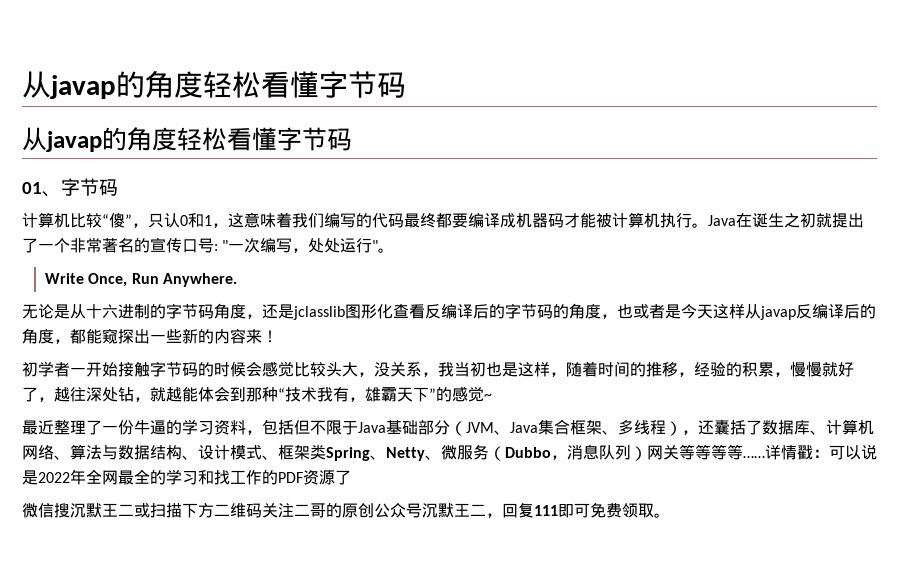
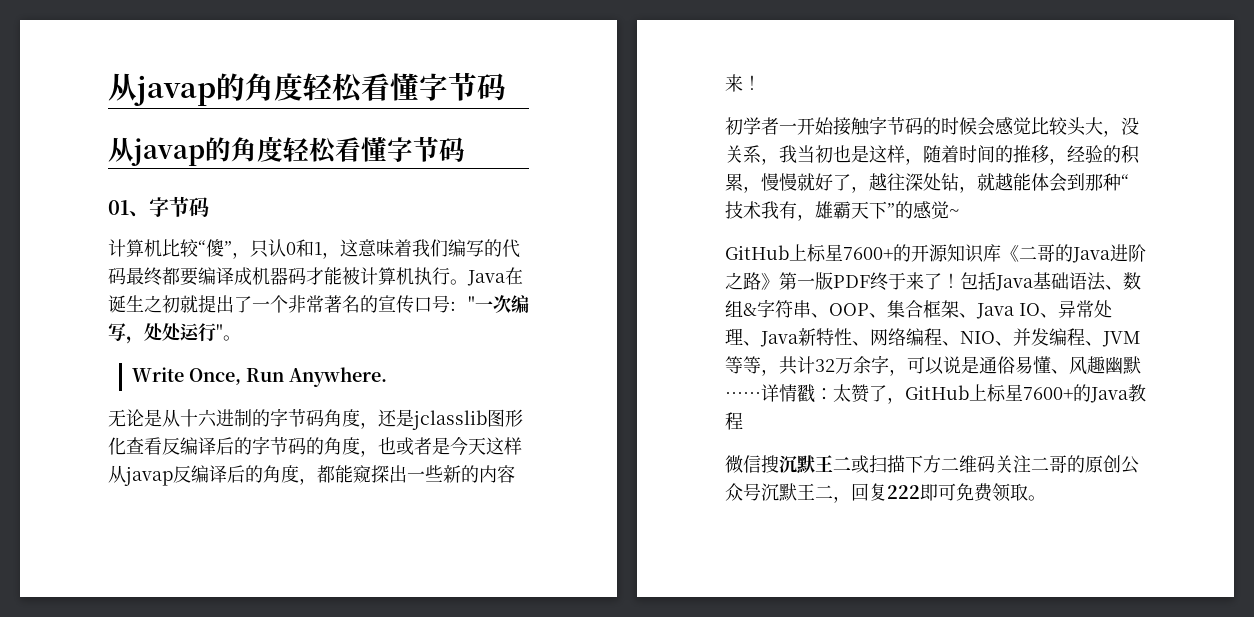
- 最近整理了一份牛逼的学习资料，包括但不限于Java基础部分（JVM、Java集合框架、多线程），还囊括了数据库、计算机网络、算法与数据结构、设计模式、框架类Spring、Netty、微服务（Dubbo，消息队列）网关等等等等……详情戳：可以说是2022年全网最全的学习和找工作的PDF资源了
+ GitHub上标星7600+的开源知识库《二哥的Java进阶之路》第一版PDF终于来了！包括Java基础语法、数组&字符串、OOP、集合框架、Java IO、异常处理、Java新特性、网络编程、NIO、并发编程、JVM等等，共计32万余字，可以说是通俗易懂、风趣幽默……详情戳：太赞了，GitHub上标星7600+的Java教程
- 微信搜沉默王二或扫描下方二维码关注二哥的原创公众号沉默王二，回复111即可免费领取。
+ 微信搜沉默王二或扫描下方二维码关注二哥的原创公众号沉默王二，回复222即可免费领取。

